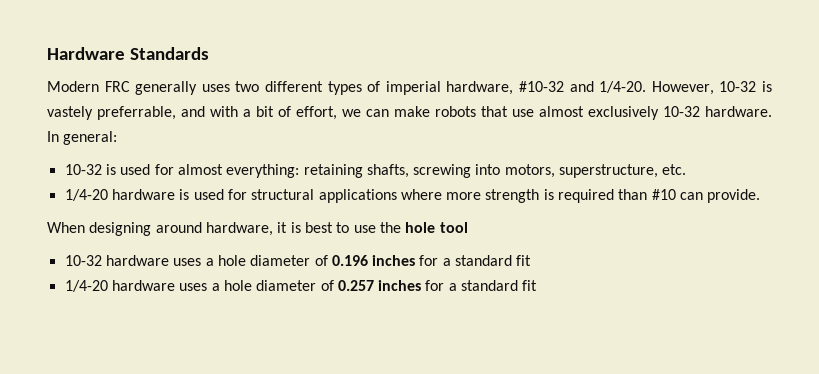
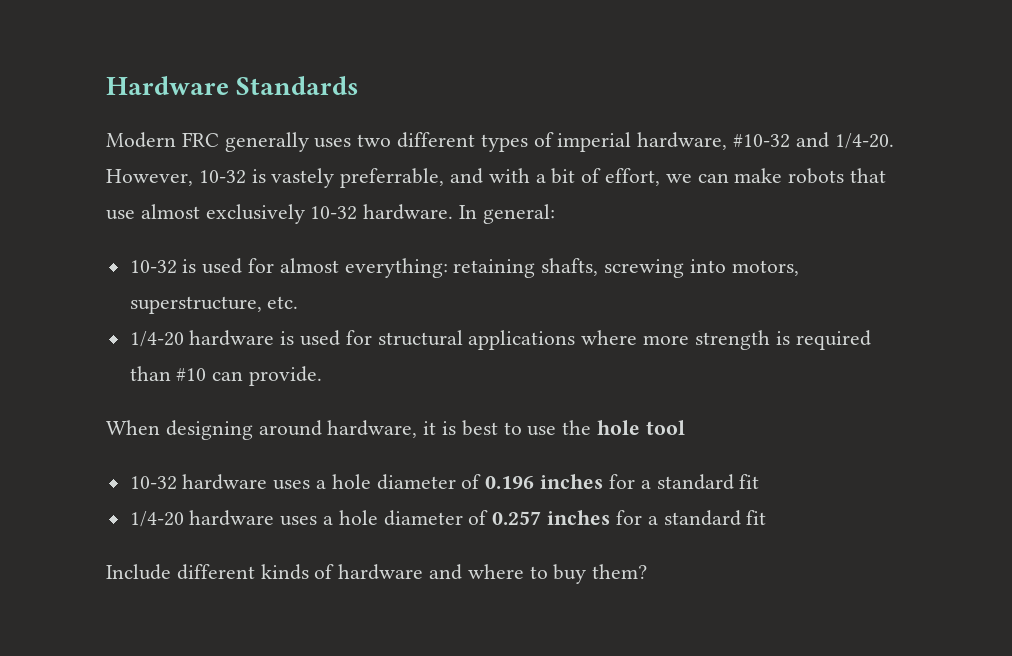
+ Include different kinds of hardware and where to buy them?

